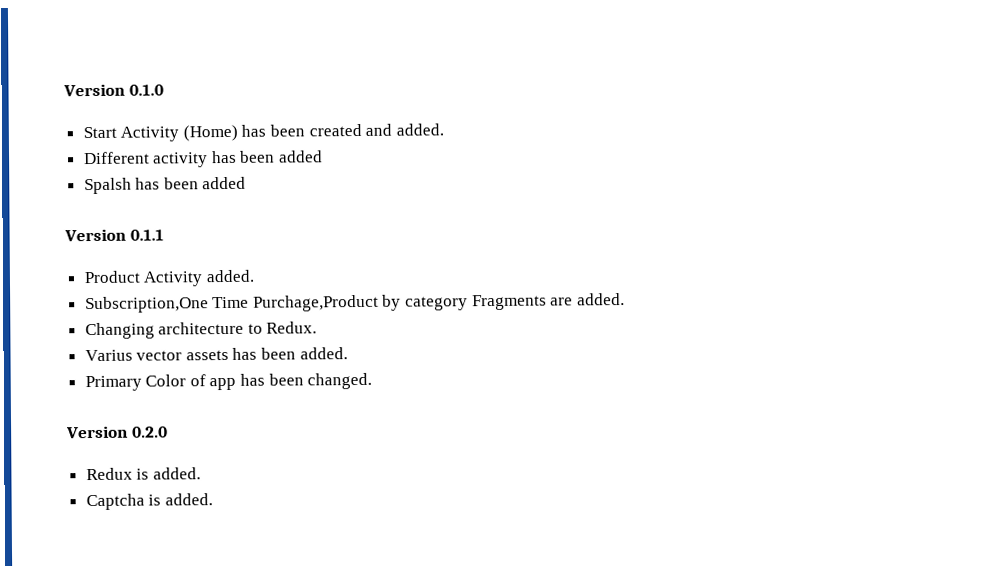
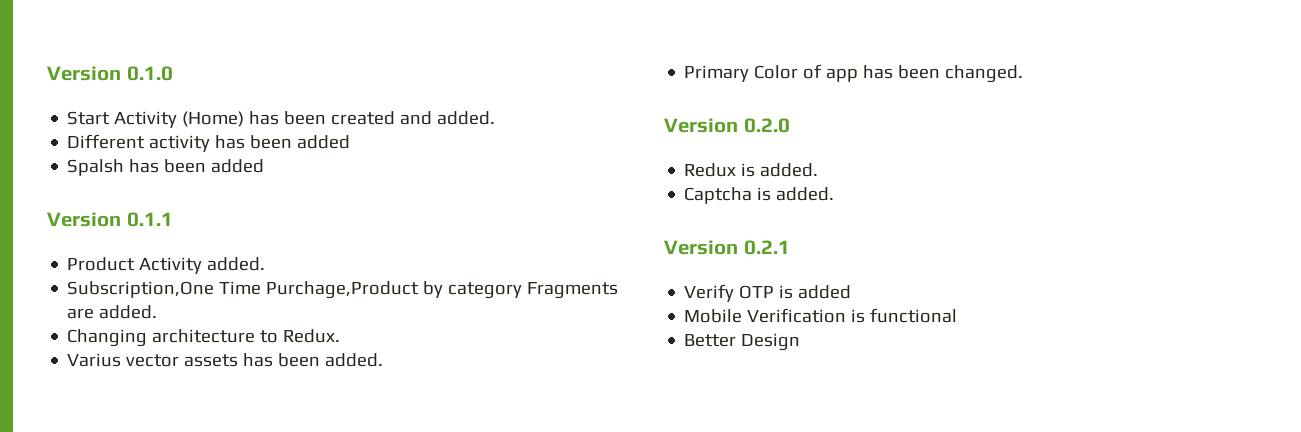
+ Version 0.2.1
+ Verify OTP is added
+ Mobile Verification is functional
+ Better Design

